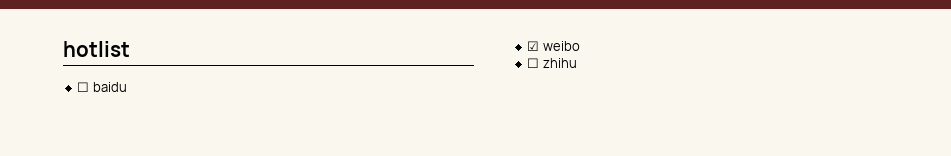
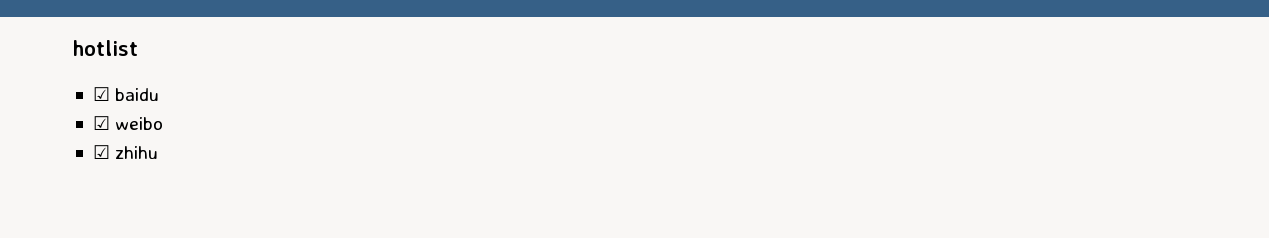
- ☐ baidu
+ ☑ baidu
- ☐ zhihu
+ ☑ zhihu

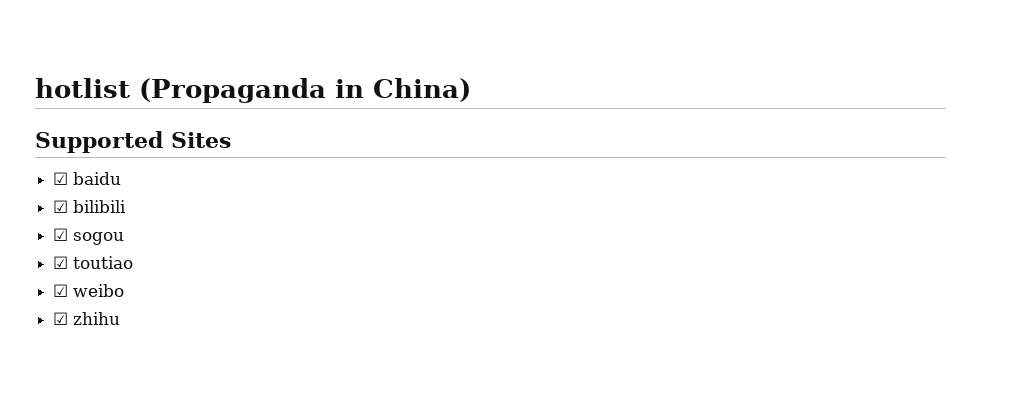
- hotlist
+ hotlist (Propaganda in China)
+ Supported Sites
  ☑ baidu
+ ☑ bilibili
+ ☑ sogou
+ ☑ toutiao

